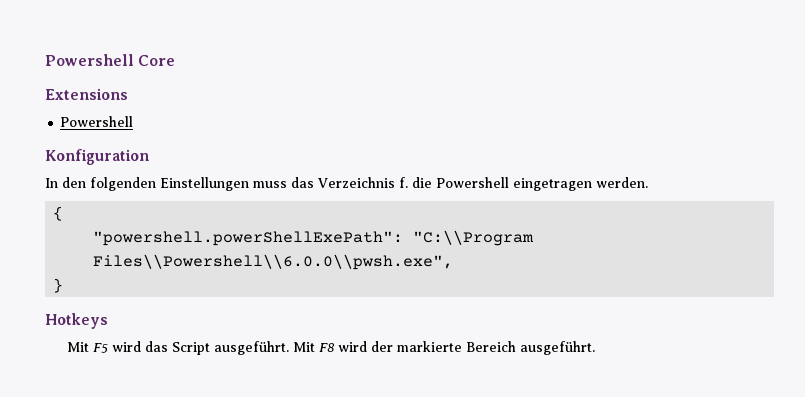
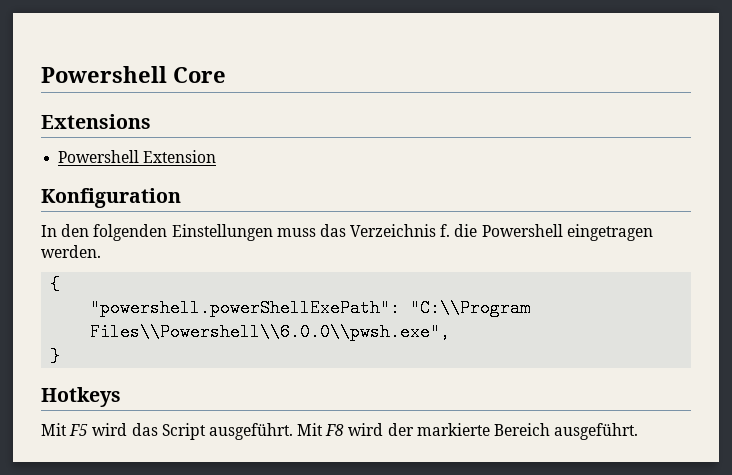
  Extensions
- Powershell
+ Powershell Extension

